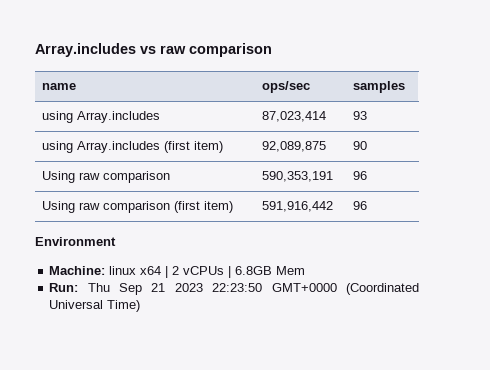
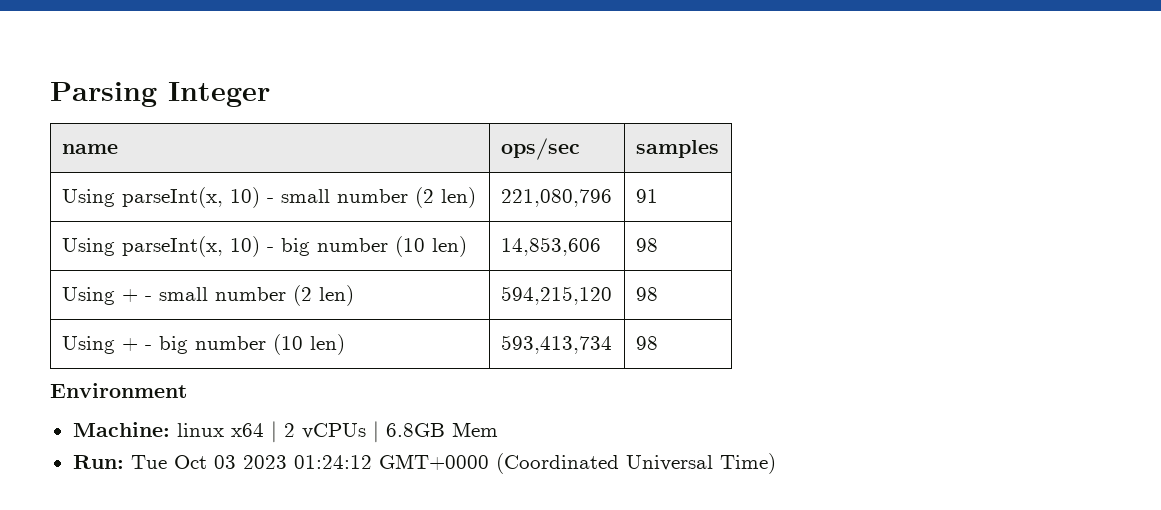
- Array.includes vs raw comparison
+ Parsing Integer
- using Array.includes | 87,023,414 | 93
- using Array.includes (first item) | 92,089,875 | 90
- Using raw comparison | 590,353,191 | 96
- Using raw comparison (first item) | 591,916,442 | 96
+ Using parseInt(x, 10) - small number (2 len) | 221,080,796 | 91
+ Using parseInt(x, 10) - big number (10 len) | 14,853,606 | 98
+ Using + - small number (2 len) | 594,215,120 | 98
+ Using + - big number (10 len) | 593,413,734 | 98
- Run: Thu Sep 21 2023 22:23:50 GMT+0000 (Coordinated Universal Time)
+ Run: Tue Oct 03 2023 01:24:12 GMT+0000 (Coordinated Universal Time)

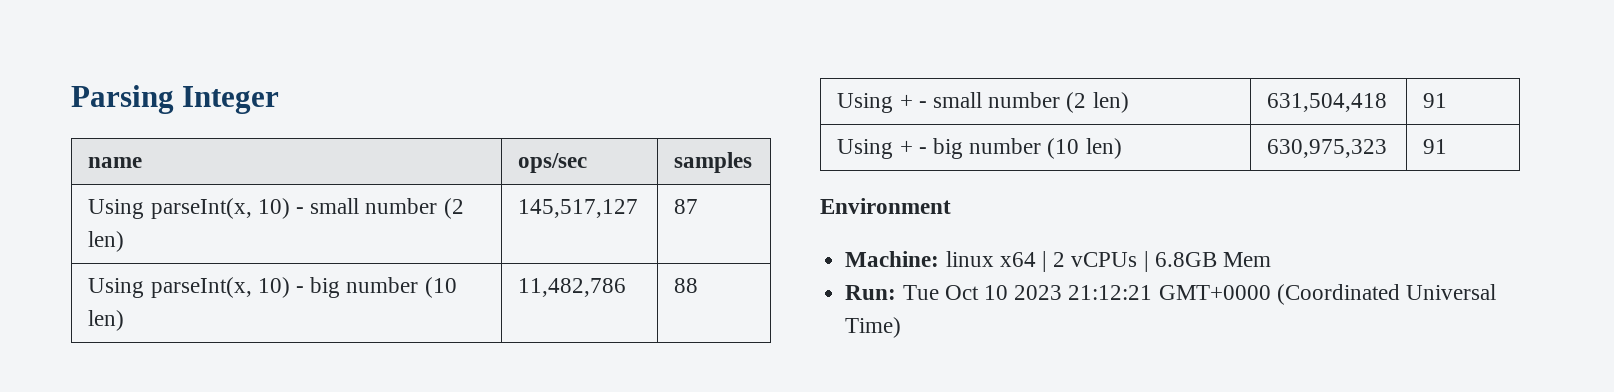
- Using parseInt(x, 10) - small number (2 len) | 221,080,796 | 91
+ Using parseInt(x, 10) - small number (2 len) | 145,517,127 | 87
- Using parseInt(x, 10) - big number (10 len) | 14,853,606 | 98
+ Using parseInt(x, 10) - big number (10 len) | 11,482,786 | 88
- Using + - small number (2 len) | 594,215,120 | 98
+ Using + - small number (2 len) | 631,504,418 | 91
- Using + - big number (10 len) | 593,413,734 | 98
+ Using + - big number (10 len) | 630,975,323 | 91
- Run: Tue Oct 03 2023 01:24:12 GMT+0000 (Coordinated Universal Time)
+ Run: Tue Oct 10 2023 21:12:21 GMT+0000 (Coordinated Universal Time)

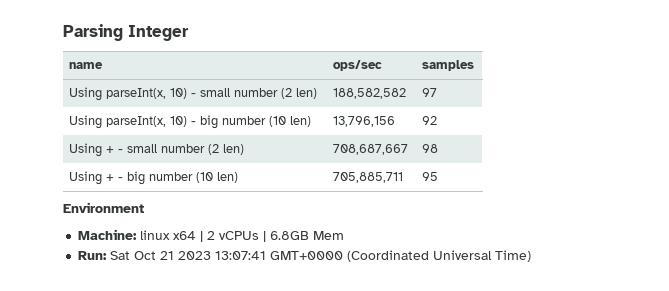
- Using parseInt(x, 10) - small number (2 len) | 145,517,127 | 87
+ Using parseInt(x, 10) - small number (2 len) | 188,582,582 | 97
- Using parseInt(x, 10) - big number (10 len) | 11,482,786 | 88
+ Using parseInt(x, 10) - big number (10 len) | 13,796,156 | 92
- Using + - small number (2 len) | 631,504,418 | 91
+ Using + - small number (2 len) | 708,687,667 | 98
- Using + - big number (10 len) | 630,975,323 | 91
+ Using + - big number (10 len) | 705,885,711 | 95
- Run: Tue Oct 10 2023 21:12:21 GMT+0000 (Coordinated Universal Time)
+ Run: Sat Oct 21 2023 13:07:41 GMT+0000 (Coordinated Universal Time)

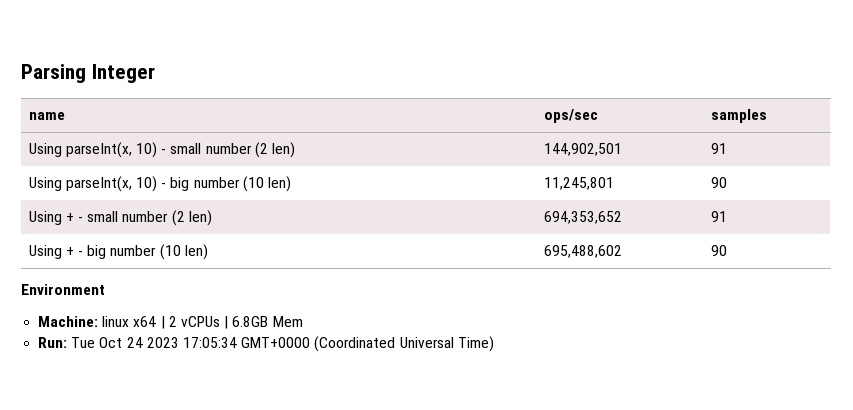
- Using parseInt(x, 10) - small number (2 len) | 188,582,582 | 97
+ Using parseInt(x, 10) - small number (2 len) | 144,902,501 | 91
- Using parseInt(x, 10) - big number (10 len) | 13,796,156 | 92
+ Using parseInt(x, 10) - big number (10 len) | 11,245,801 | 90
- Using + - small number (2 len) | 708,687,667 | 98
+ Using + - small number (2 len) | 694,353,652 | 91
- Using + - big number (10 len) | 705,885,711 | 95
+ Using + - big number (10 len) | 695,488,602 | 90
- Run: Sat Oct 21 2023 13:07:41 GMT+0000 (Coordinated Universal Time)
+ Run: Tue Oct 24 2023 17:05:34 GMT+0000 (Coordinated Universal Time)

